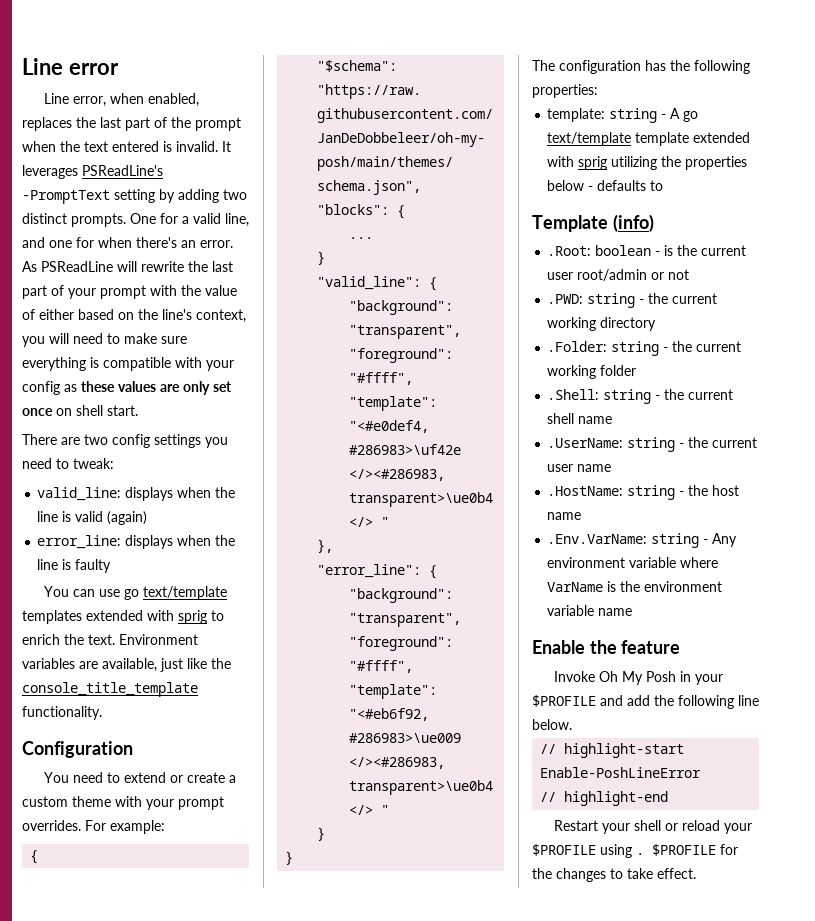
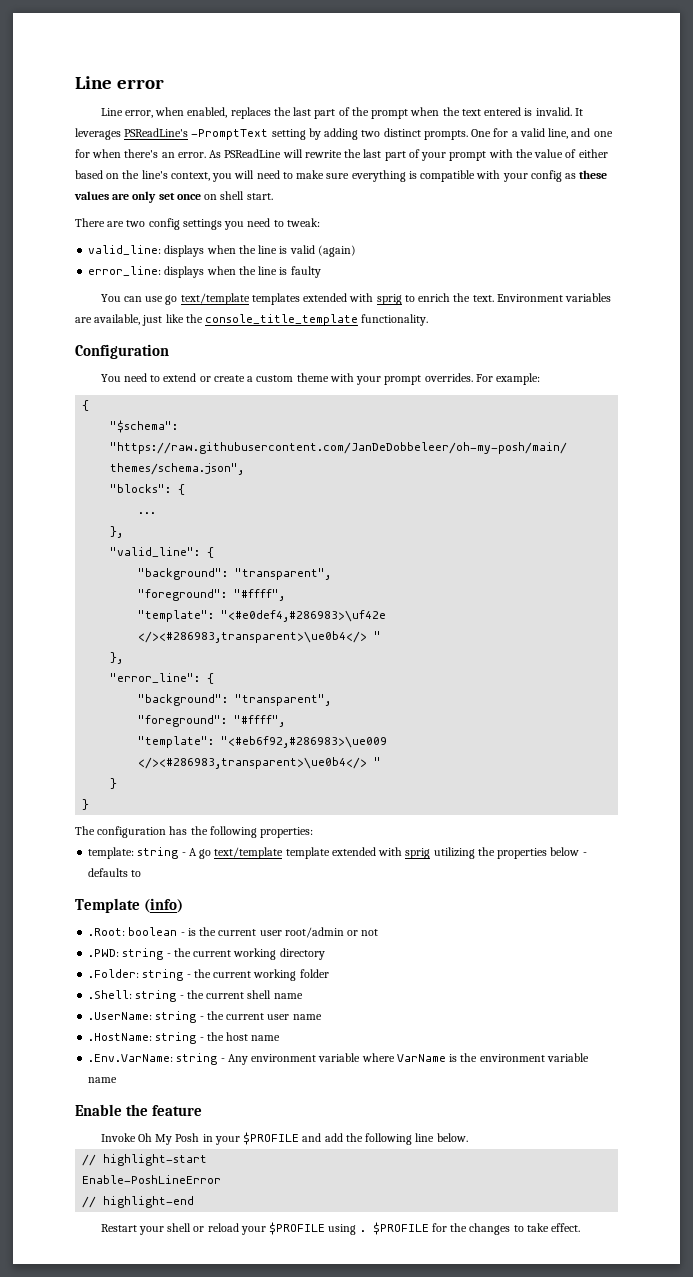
  ...
- }
+ },

